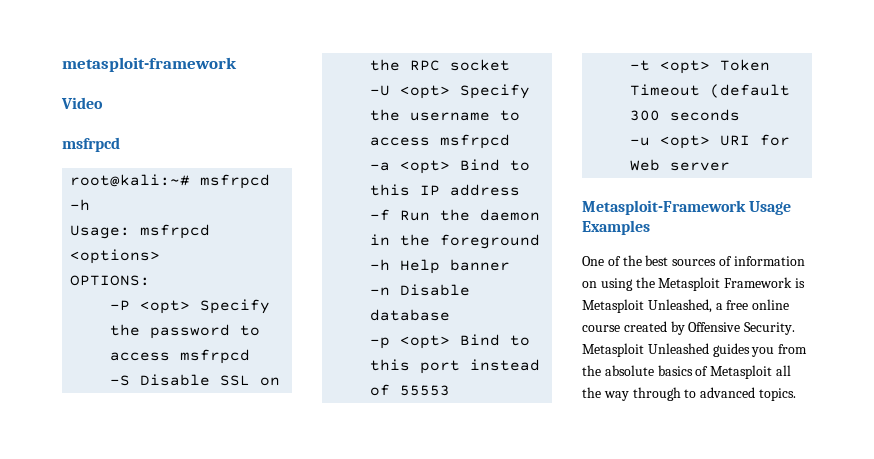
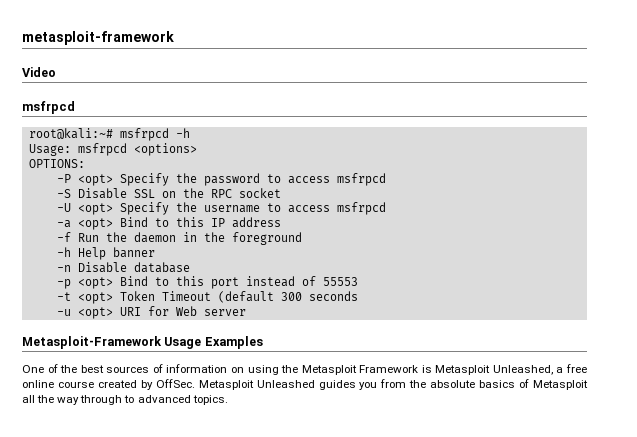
- One of the best sources of information on using the Metasploit Framework is Metasploit Unleashed, a free online course created by Offensive Security.
+ One of the best sources of information on using the Metasploit Framework is Metasploit Unleashed, a free online course created by OffSec.

